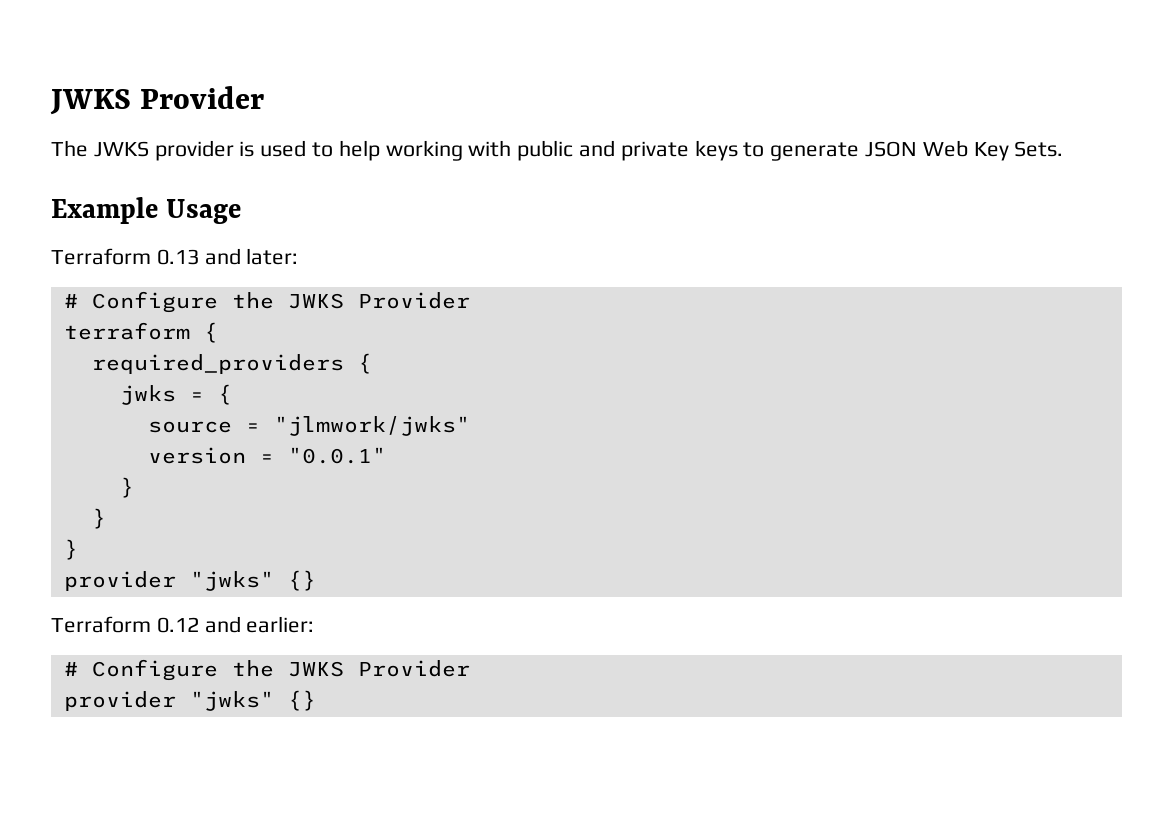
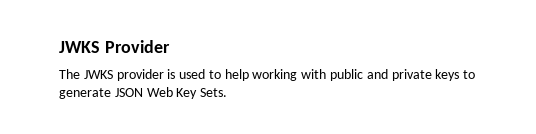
- Example Usage
- Terraform 0.13 and later:
- # Configure the JWKS Provider
- terraform {
- required_providers {
- jwks = {
- source = "jlmwork/jwks"
- version = "0.0.1"
- }
- }
- }
- provider "jwks" {}
- Terraform 0.12 and earlier:
- # Configure the JWKS Provider
- provider "jwks" {}

